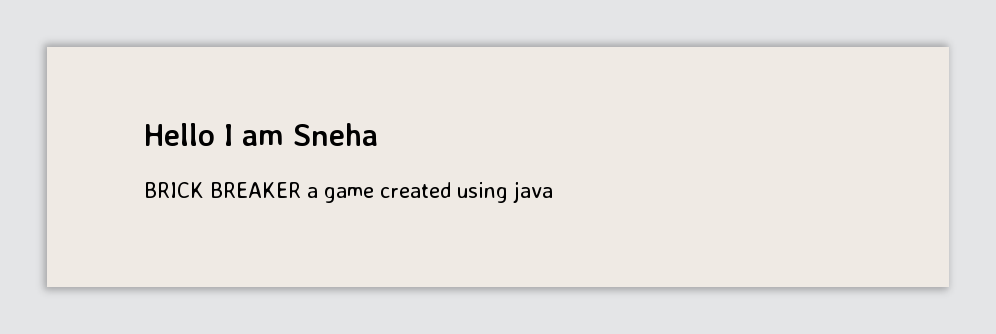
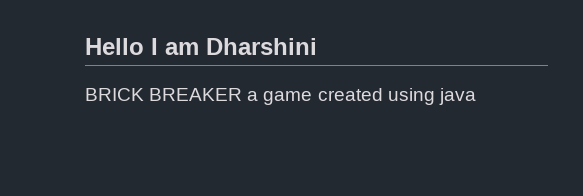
- Hello I am Sneha
+ Hello I am Dharshini

